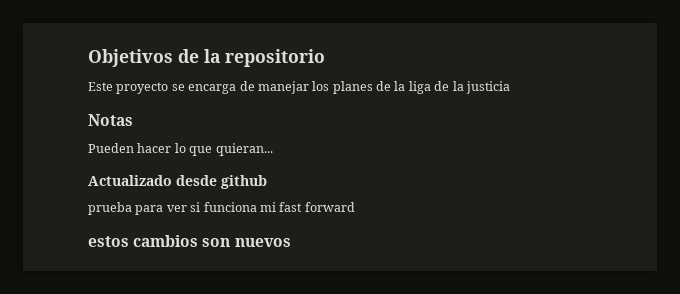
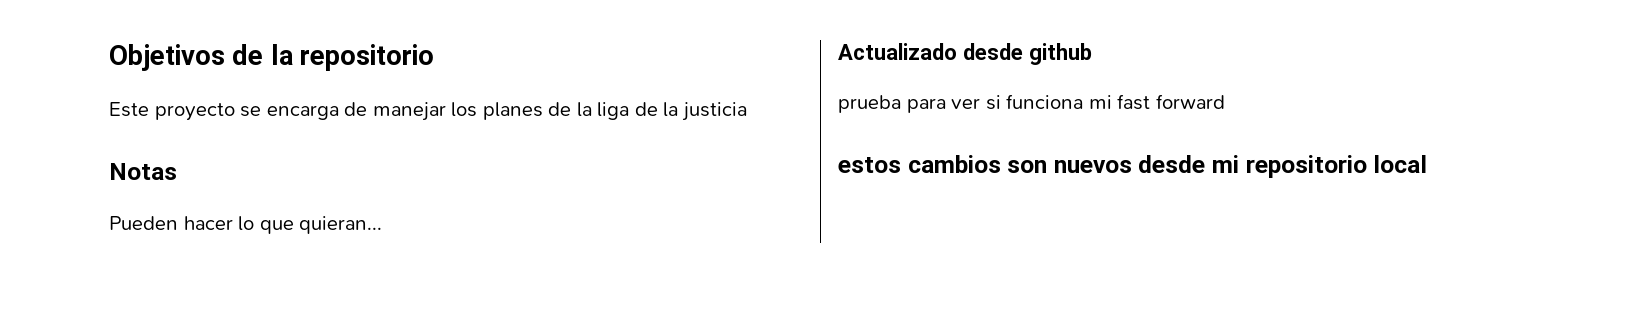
- estos cambios son nuevos
+ estos cambios son nuevos desde mi repositorio local

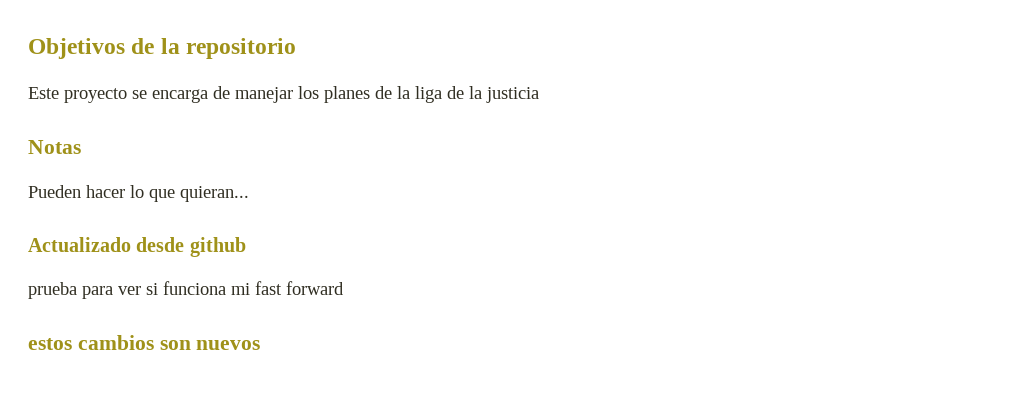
- estos cambios son nuevos desde mi repositorio local
+ estos cambios son nuevos

